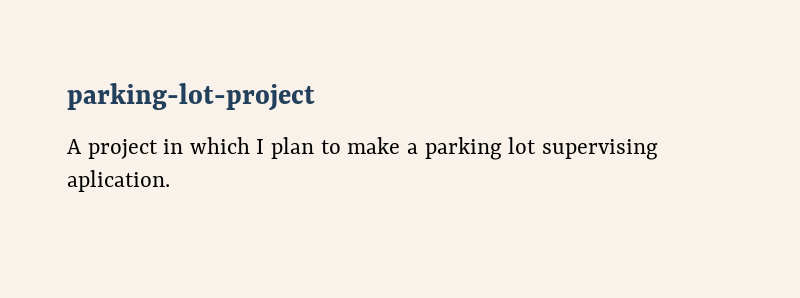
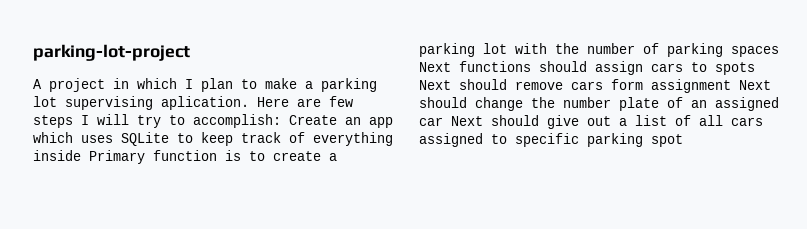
+ Here are few steps I will try to accomplish: Create an app which uses SQLite to keep track of everything inside Primary function is to create a parking lot with the number of parking spaces Next functions should assign cars to spots Next should remove cars form assignment Next should change the number plate of an assigned car Next should give out a list of all cars assigned to specific parking spot

